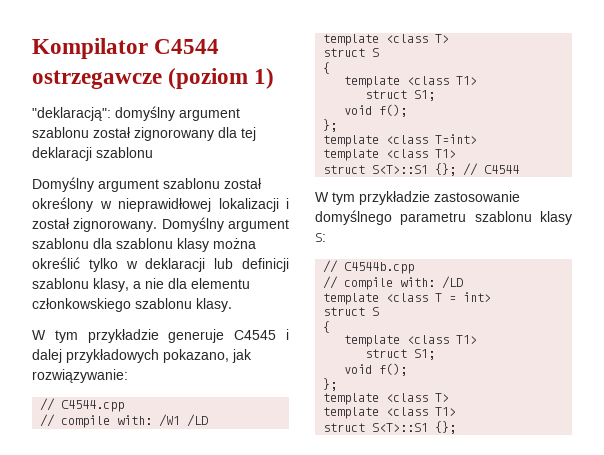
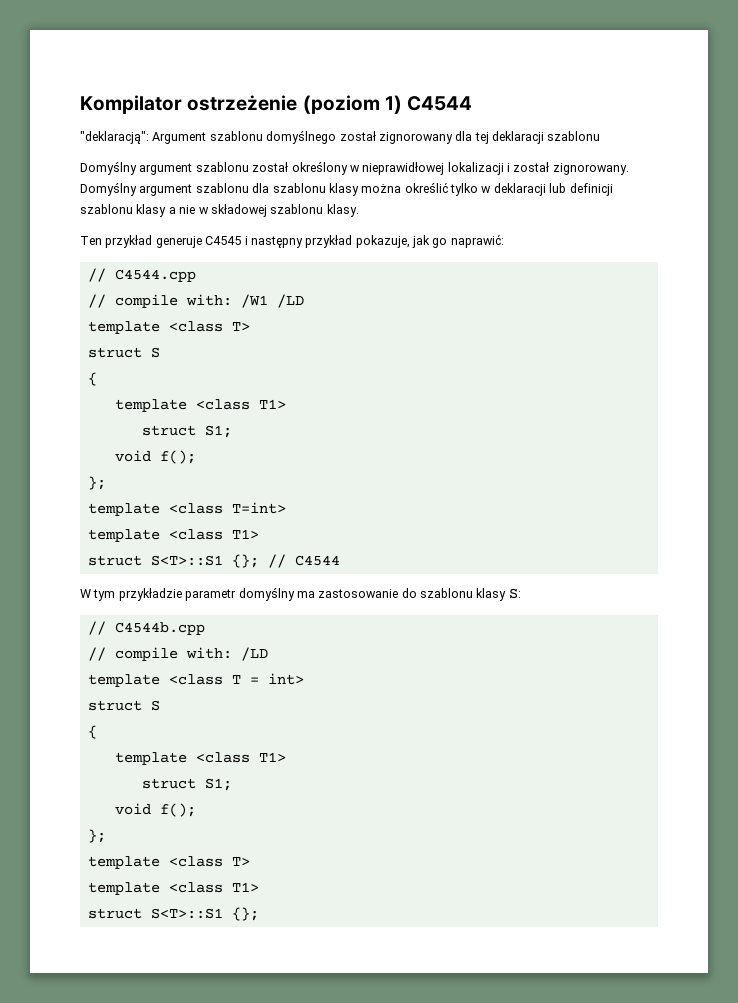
- Kompilator C4544 ostrzegawcze (poziom 1)
+ Kompilator ostrzeżenie (poziom 1) C4544
- "deklaracją": domyślny argument szablonu został zignorowany dla tej deklaracji szablonu
+ "deklaracją": Argument szablonu domyślnego został zignorowany dla tej deklaracji szablonu
- Domyślny argument szablonu dla szablonu klasy można określić tylko w deklaracji lub definicji szablonu klasy, a nie dla elementu członkowskiego szablonu klasy.
+ Domyślny argument szablonu dla szablonu klasy można określić tylko w deklaracji lub definicji szablonu klasy a nie w składowej szablonu klasy.
- W tym przykładzie generuje C4545 i dalej przykładowych pokazano, jak rozwiązywanie:
+ Ten przykład generuje C4545 i następny przykład pokazuje, jak go naprawić:
- W tym przykładzie zastosowanie domyślnego parametru szablonu klasy S:
+ W tym przykładzie parametr domyślny ma zastosowanie do szablonu klasy S:

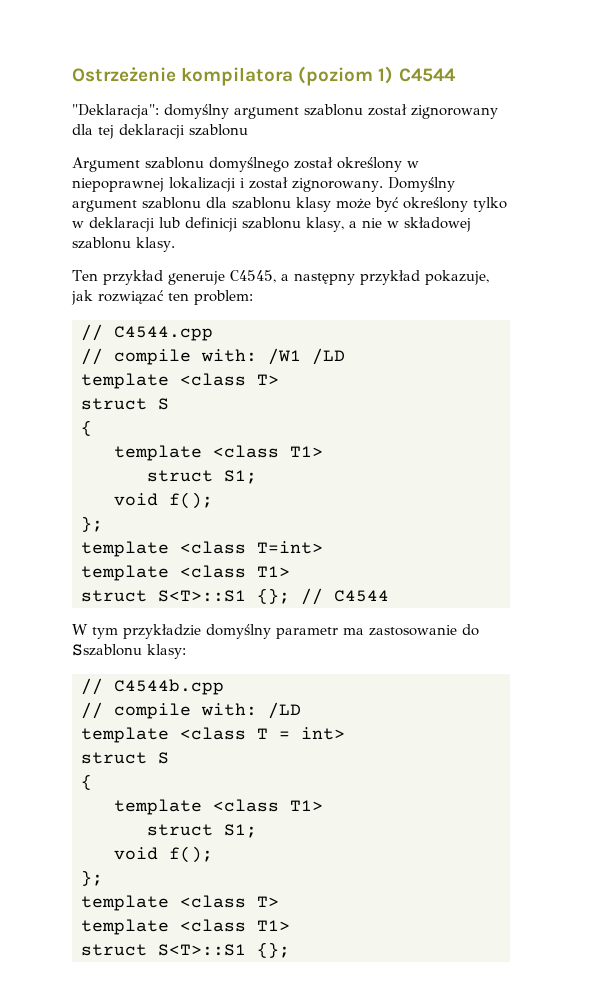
- Kompilator ostrzeżenie (poziom 1) C4544
+ Ostrzeżenie kompilatora (poziom 1) C4544
- "deklaracją": Argument szablonu domyślnego został zignorowany dla tej deklaracji szablonu
+ "Deklaracja": domyślny argument szablonu został zignorowany dla tej deklaracji szablonu
- Domyślny argument szablonu został określony w nieprawidłowej lokalizacji i został zignorowany.
+ Argument szablonu domyślnego został określony w niepoprawnej lokalizacji i został zignorowany.
- Domyślny argument szablonu dla szablonu klasy można określić tylko w deklaracji lub definicji szablonu klasy a nie w składowej szablonu klasy.
+ Domyślny argument szablonu dla szablonu klasy może być określony tylko w deklaracji lub definicji szablonu klasy, a nie w składowej szablonu klasy.
- Ten przykład generuje C4545 i następny przykład pokazuje, jak go naprawić:
+ Ten przykład generuje C4545, a następny przykład pokazuje, jak rozwiązać ten problem:
- W tym przykładzie parametr domyślny ma zastosowanie do szablonu klasy S:
+ W tym przykładzie domyślny parametr ma zastosowanie do Sszablonu klasy:

